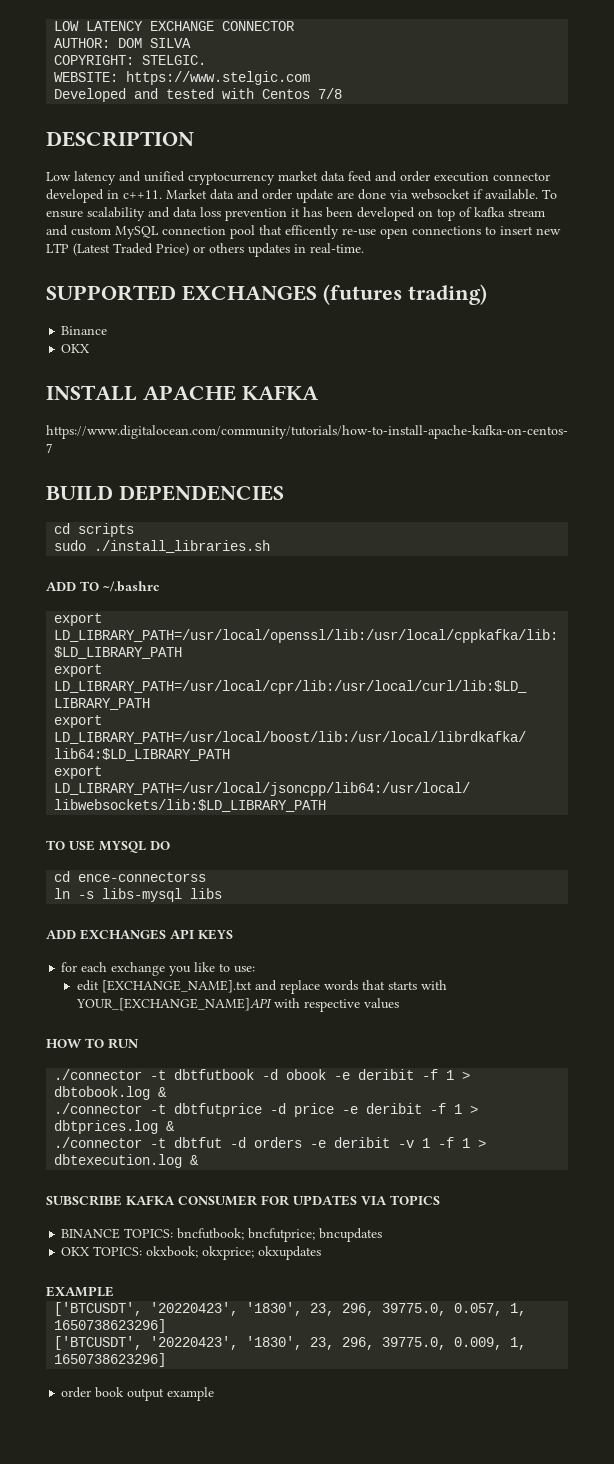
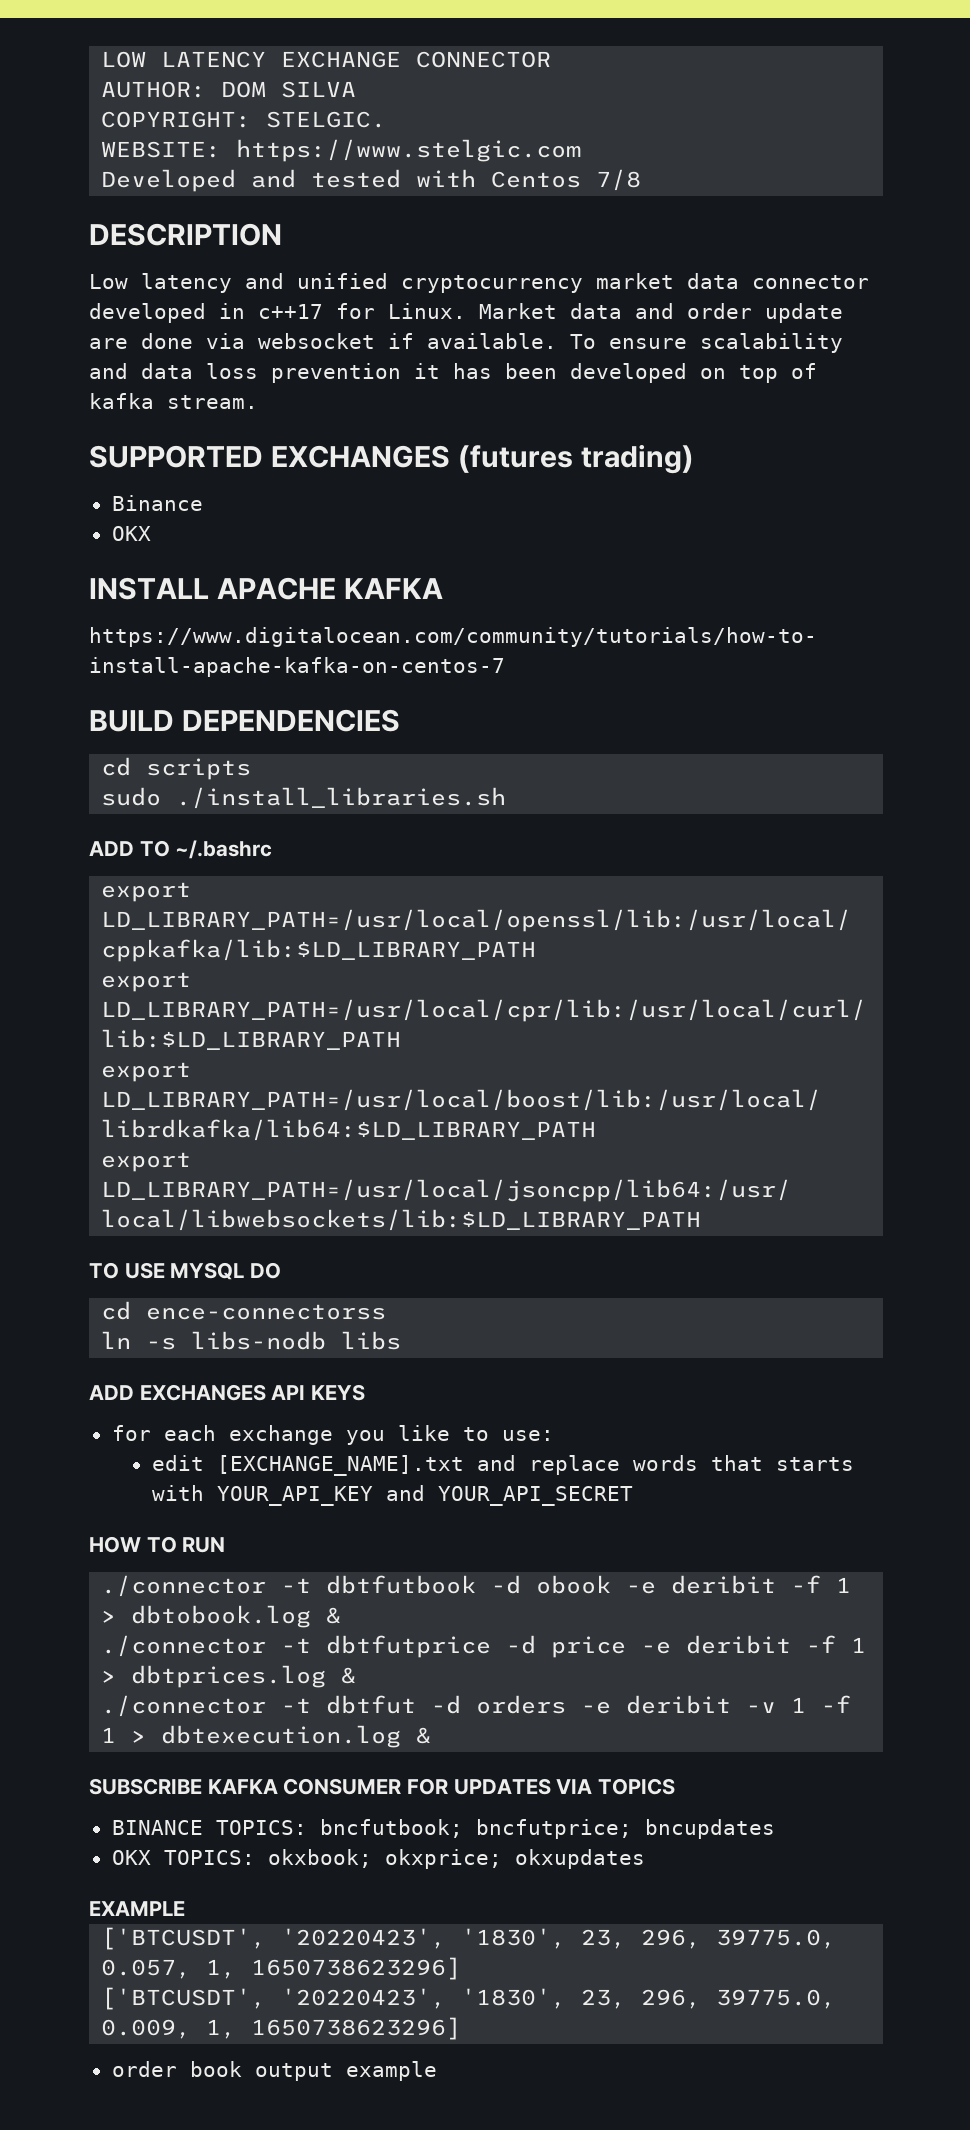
- Low latency and unified cryptocurrency market data feed and order execution connector developed in c++11.
+ Low latency and unified cryptocurrency market data connector developed in c++17 for Linux.
- To ensure scalability and data loss prevention it has been developed on top of kafka stream and custom MySQL connection pool that efficently re-use open connections to insert new LTP (Latest Traded Price) or others updates in real-time.
+ To ensure scalability and data loss prevention it has been developed on top of kafka stream.
- ln -s libs-mysql libs
+ ln -s libs-nodb libs
- edit [EXCHANGE_NAME].txt and replace words that starts with YOUR_[EXCHANGE_NAME]API with respective values
+ edit [EXCHANGE_NAME].txt and replace words that starts with YOUR_API_KEY and YOUR_API_SECRET

